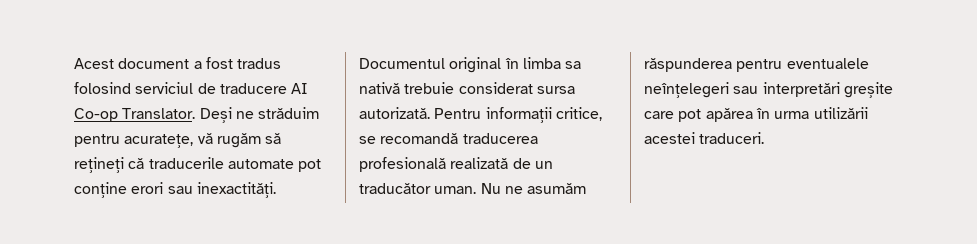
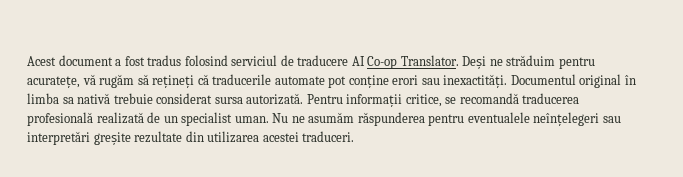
- Pentru informații critice, se recomandă traducerea profesională realizată de un traducător uman.
+ Pentru informații critice, se recomandă traducerea profesională realizată de un specialist uman.
- Nu ne asumăm răspunderea pentru eventualele neînțelegeri sau interpretări greșite care pot apărea în urma utilizării acestei traduceri.
+ Nu ne asumăm răspunderea pentru eventualele neînțelegeri sau interpretări greșite rezultate din utilizarea acestei traduceri.

